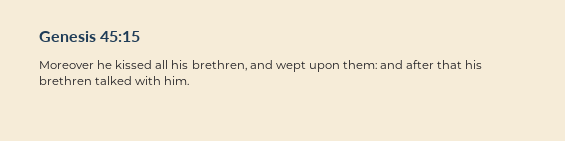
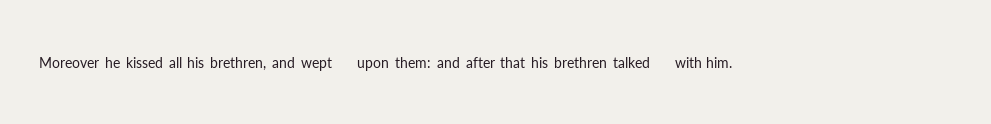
- Genesis 45:15

